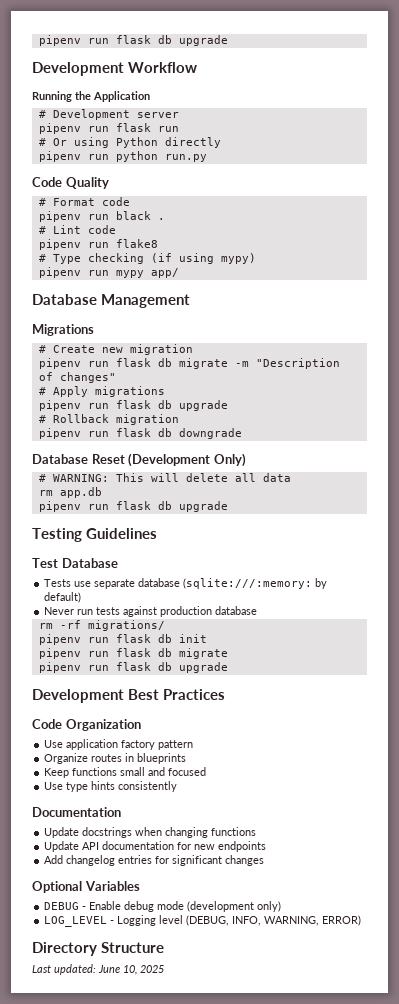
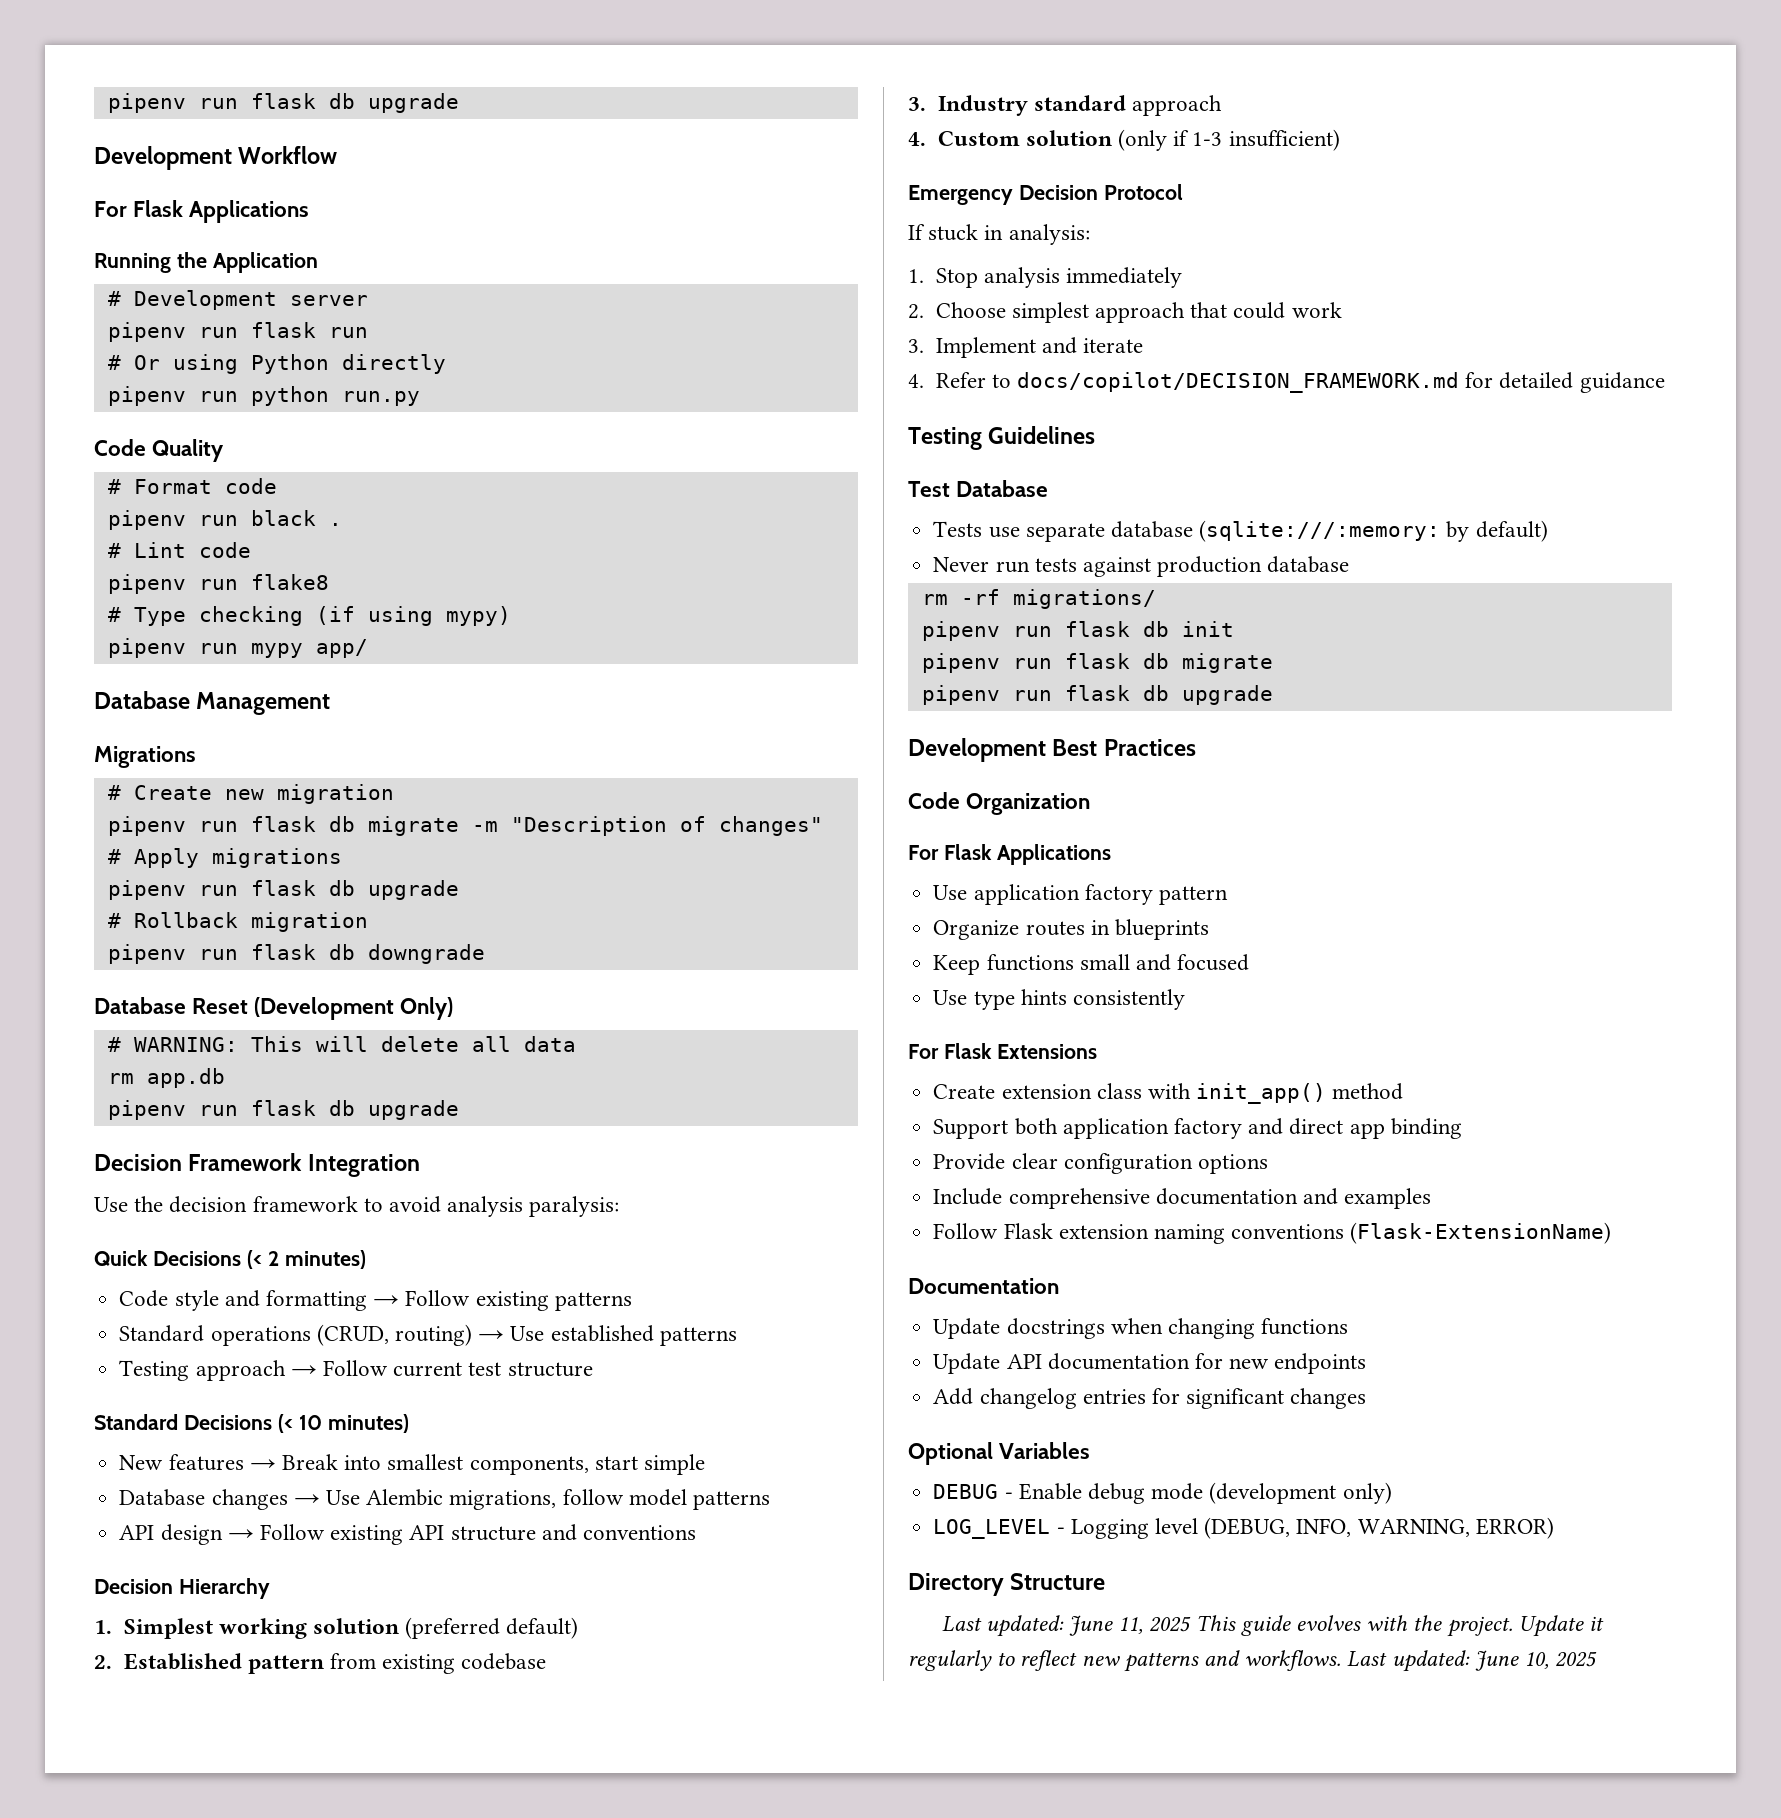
  Development Workflow
+ For Flask Applications
+ Decision Framework Integration
+ Use the decision framework to avoid analysis paralysis:
+ Quick Decisions (< 2 minutes)
+ Code style and formatting → Follow existing patterns
+ Standard operations (CRUD, routing) → Use established patterns
+ Testing approach → Follow current test structure
+ Standard Decisions (< 10 minutes)
+ New features → Break into smallest components, start simple
+ Database changes → Use Alembic migrations, follow model patterns
+ API design → Follow existing API structure and conventions
+ Decision Hierarchy
+ 1. Simplest working solution (preferred default)
+ 2. Established pattern from existing codebase
+ 3. Industry standard approach
+ 4. Custom solution (only if 1-3 insufficient)
+ Emergency Decision Protocol
+ If stuck in analysis:
+ 1. Stop analysis immediately
+ 2. Choose simplest approach that could work
+ 3. Implement and iterate
+ 4. Refer to docs/copilot/DECISION_FRAMEWORK.md for detailed guidance
  Code Organization
+ For Flask Applications
+ For Flask Extensions
+ Create extension class with init_app() method
+ Support both application factory and direct app binding
+ Provide clear configuration options
+ Include comprehensive documentation and examples
+ Follow Flask extension naming conventions (Flask-ExtensionName)
- Last updated: June 10, 2025
+ Last updated: June 11, 2025 This guide evolves with the project. Update it regularly to reflect new patterns and workflows. Last updated: June 10, 2025

